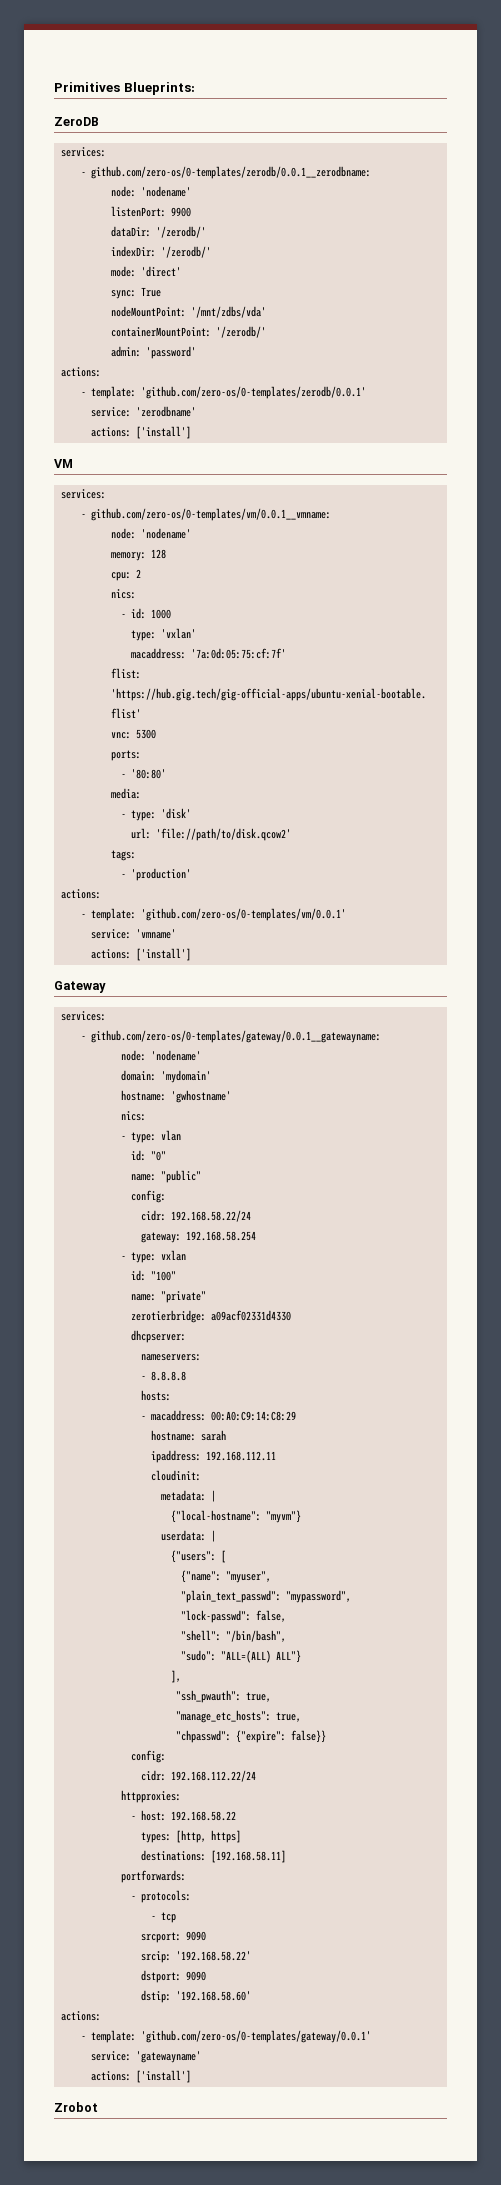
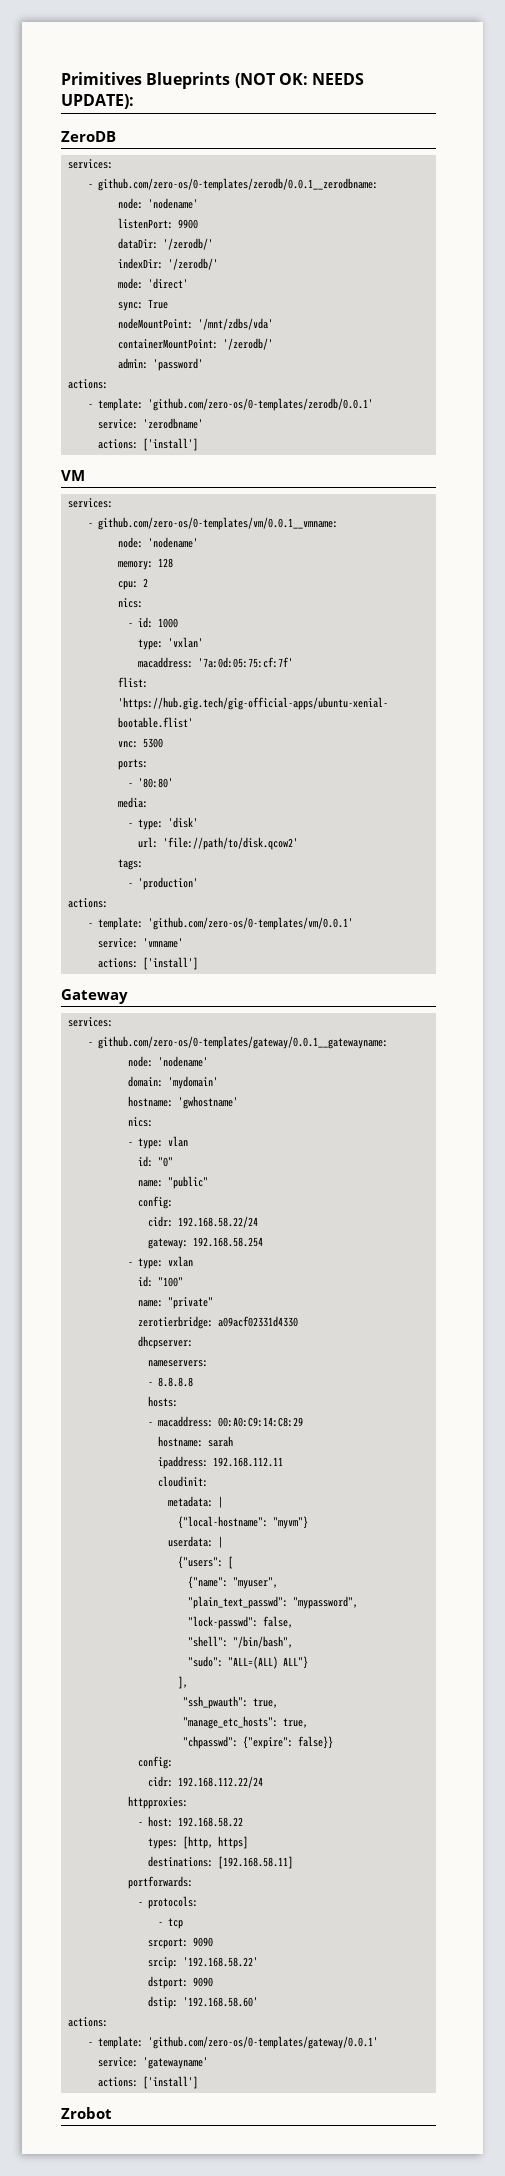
- Primitives Blueprints:
+ Primitives Blueprints (NOT OK: NEEDS UPDATE):

